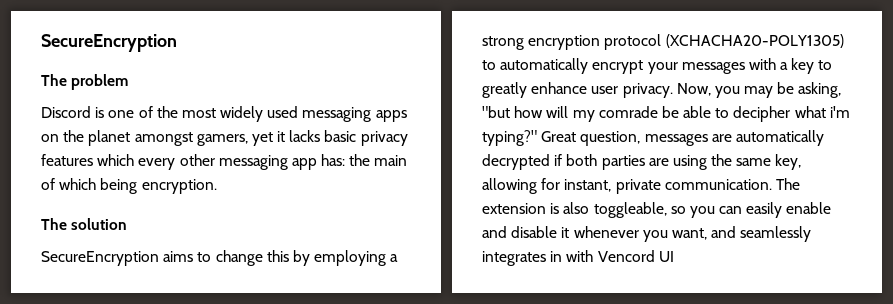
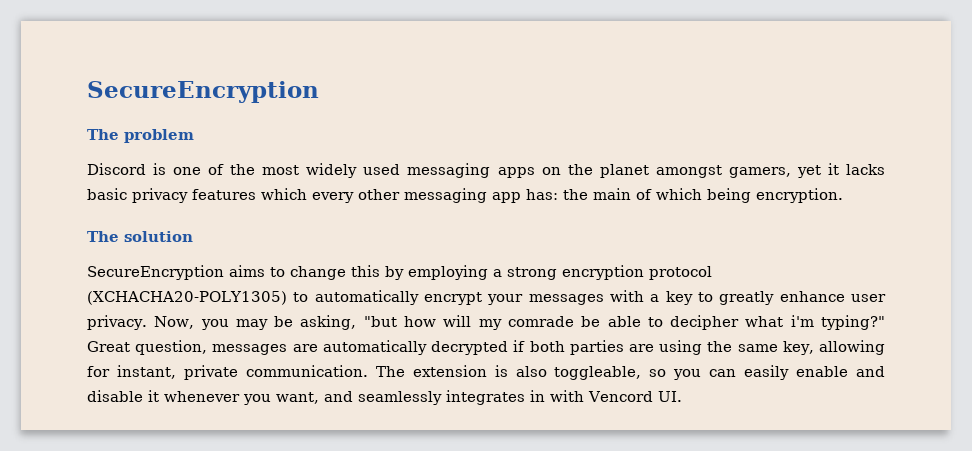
- The extension is also toggleable, so you can easily enable and disable it whenever you want, and seamlessly integrates in with Vencord UI
+ The extension is also toggleable, so you can easily enable and disable it whenever you want, and seamlessly integrates in with Vencord UI.

